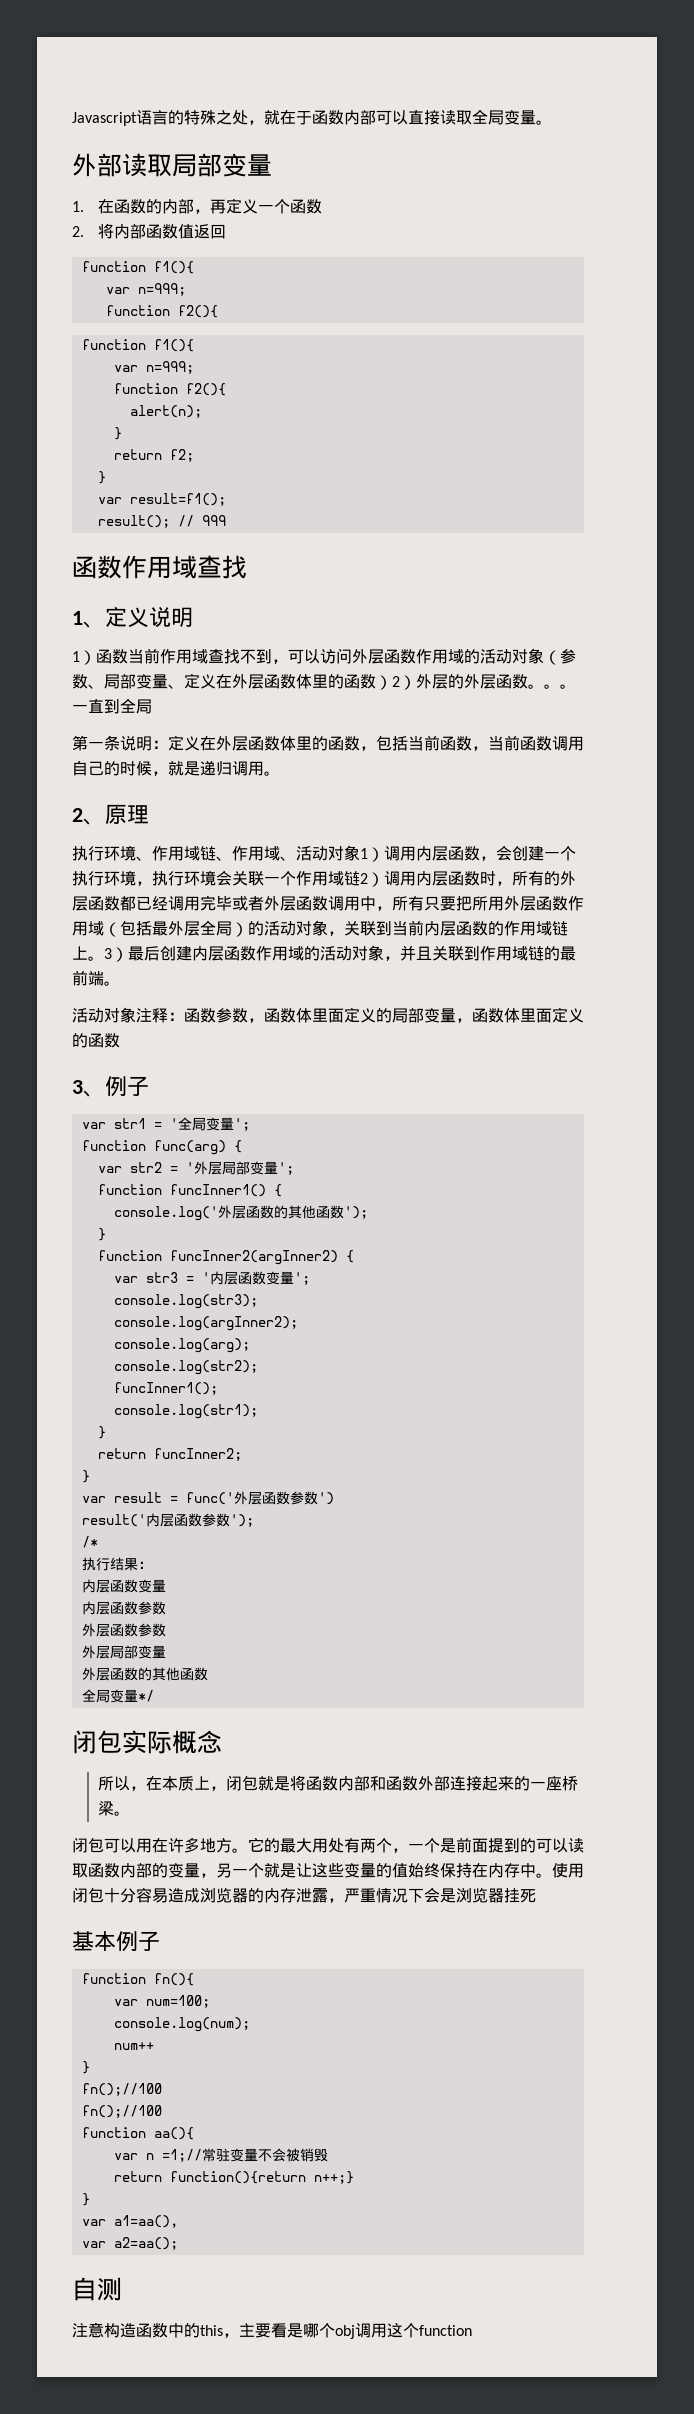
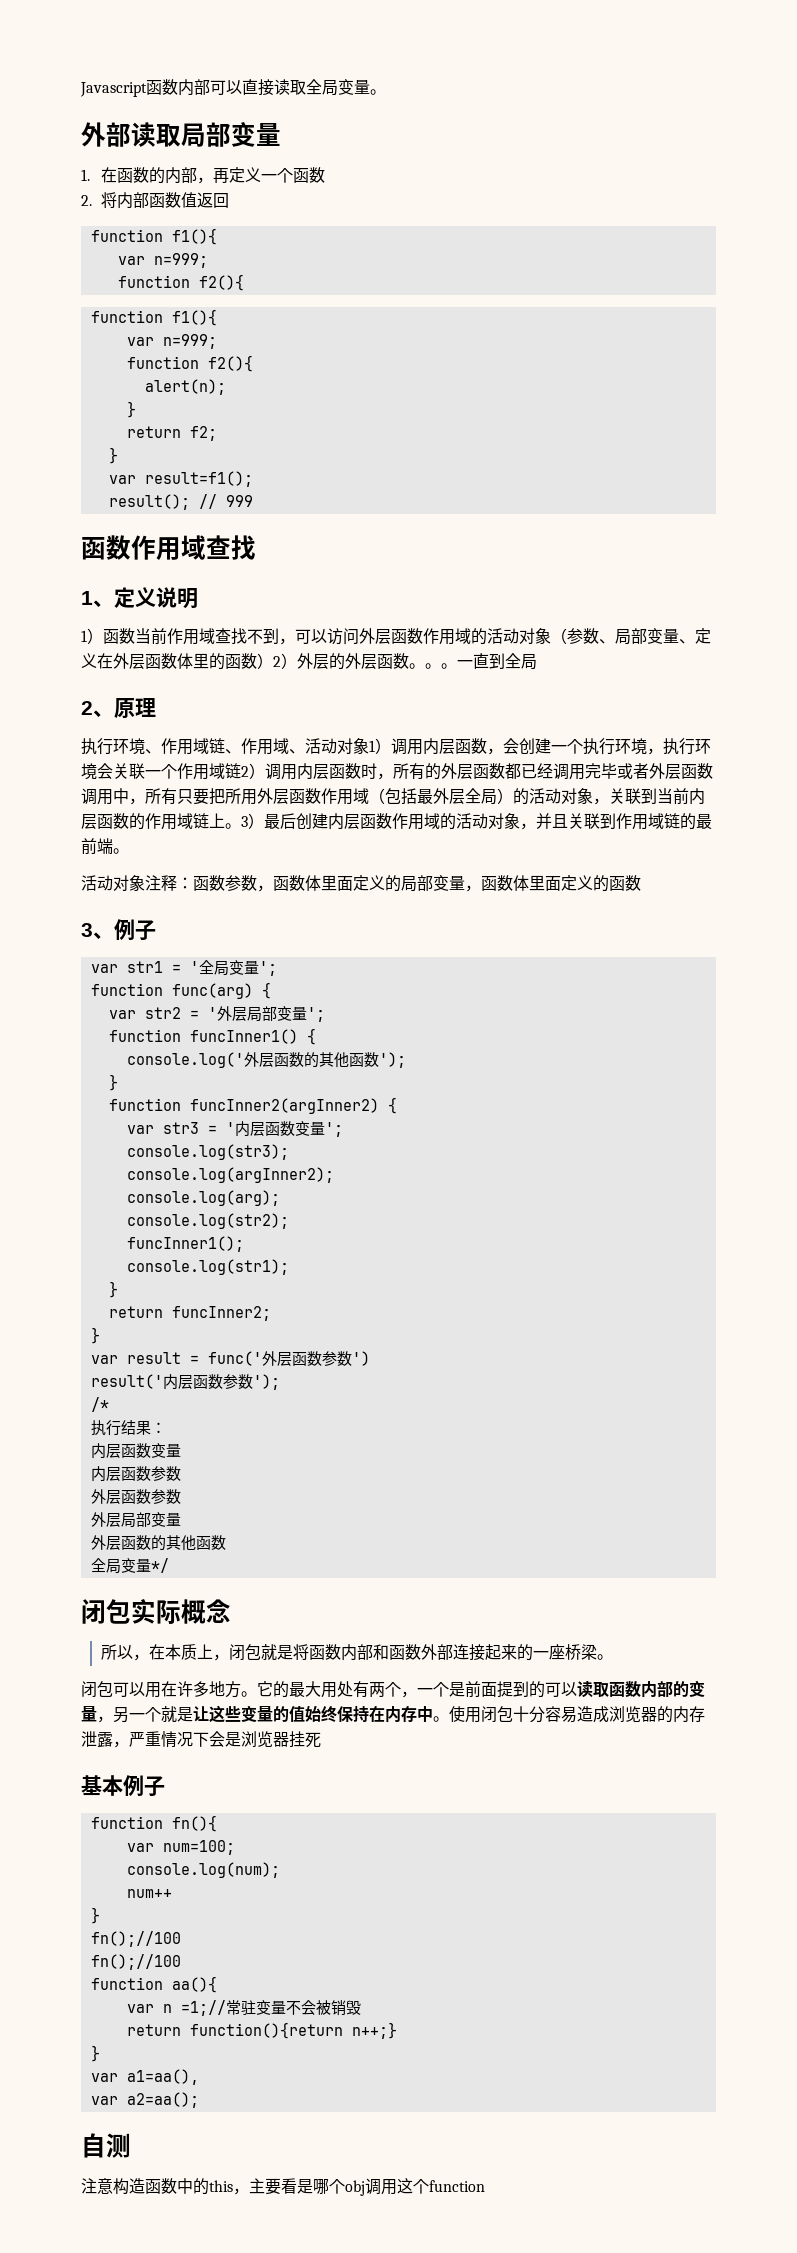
- Javascript语言的特殊之处，就在于函数内部可以直接读取全局变量。
+ Javascript函数内部可以直接读取全局变量。
- 第一条说明：定义在外层函数体里的函数，包括当前函数，当前函数调用自己的时候，就是递归调用。

